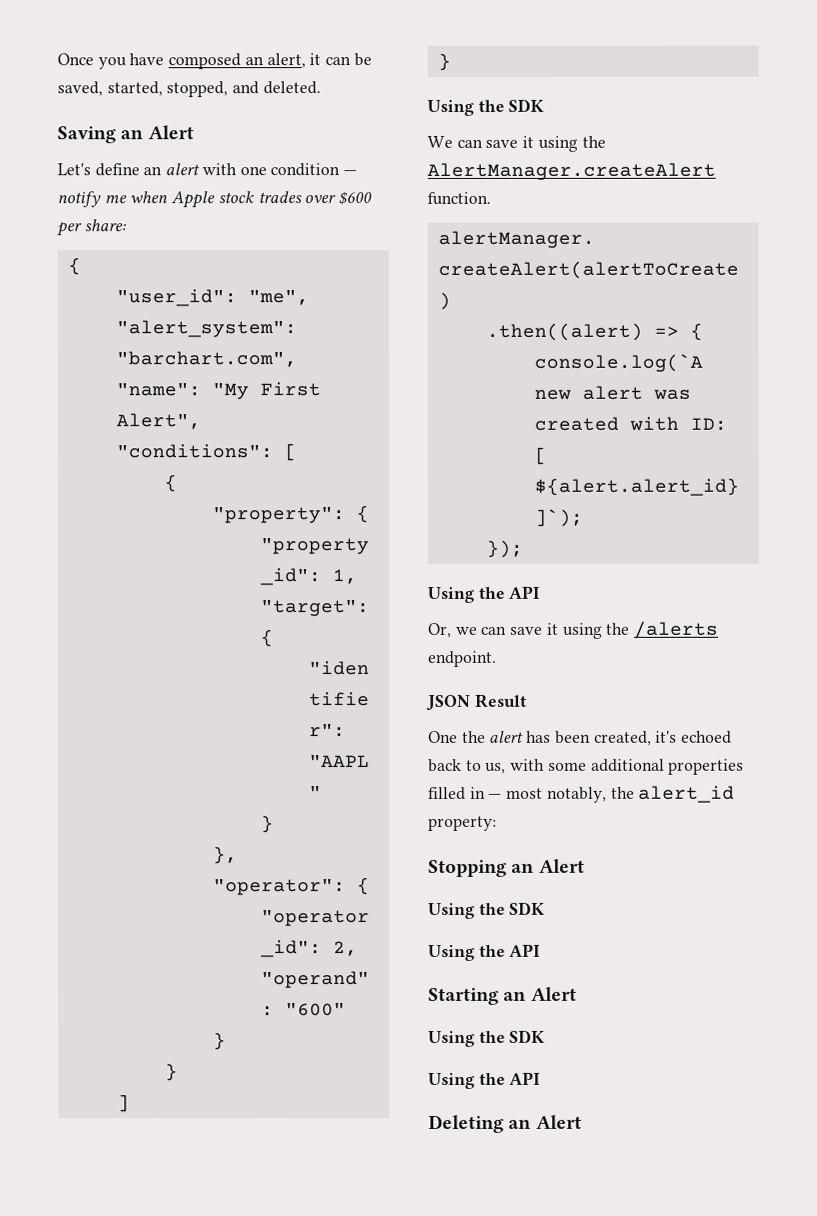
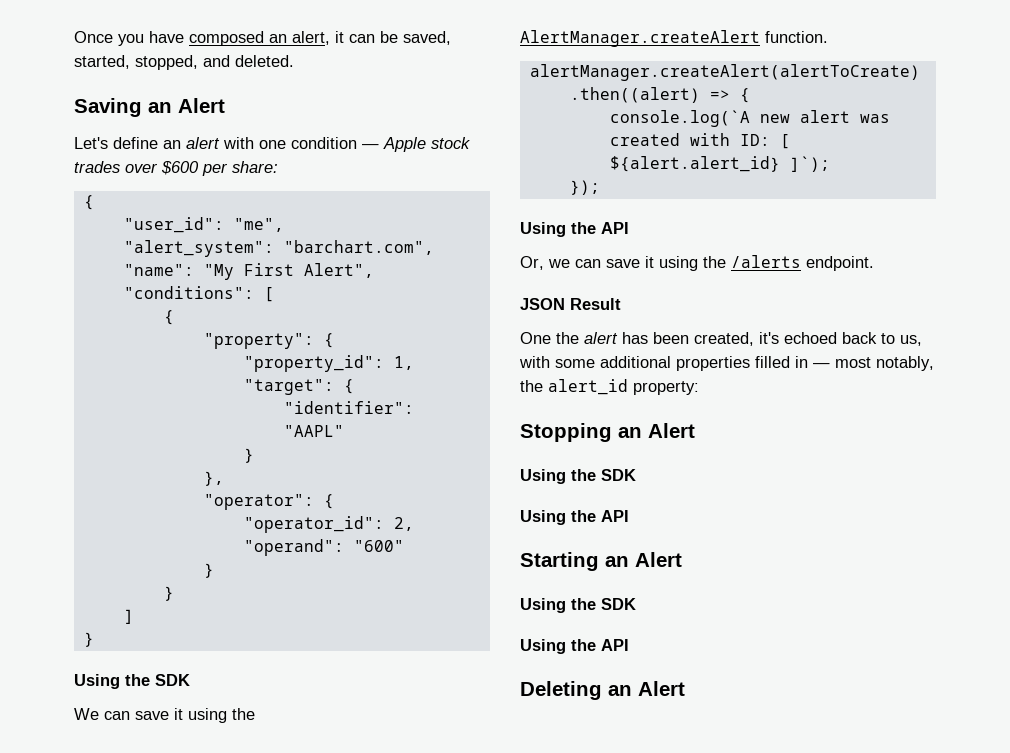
- Let's define an alert with one condition — notify me when Apple stock trades over $600 per share:
+ Let's define an alert with one condition — Apple stock trades over $600 per share:

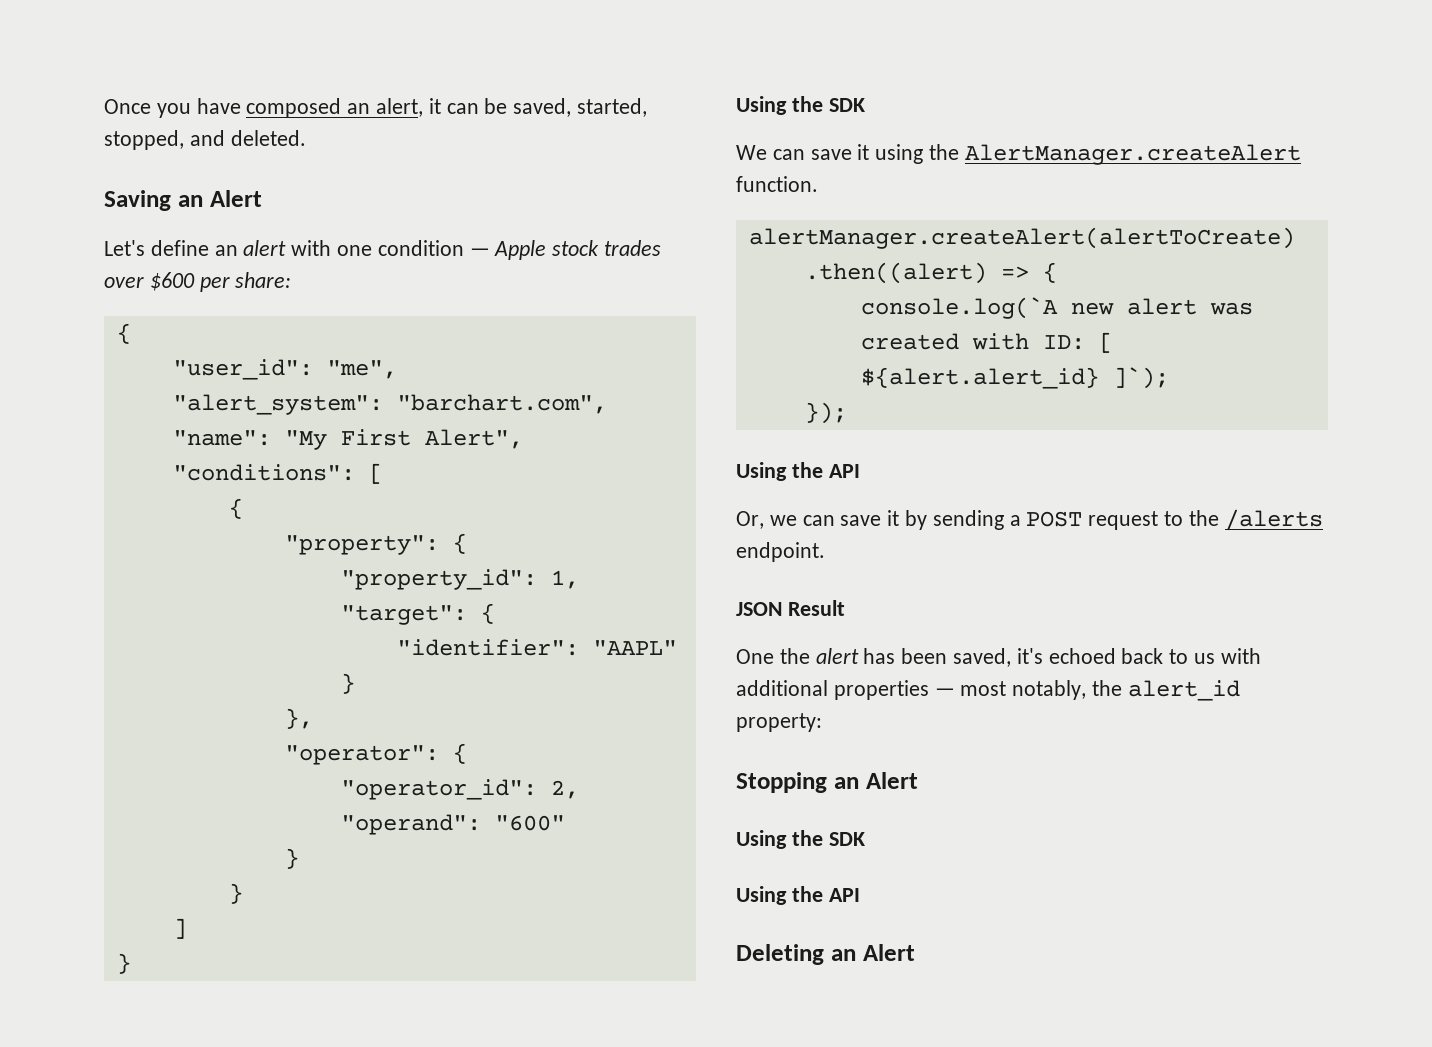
- Or, we can save it using the /alerts endpoint.
+ Or, we can save it by sending a POST request to the /alerts endpoint.
- One the alert has been created, it's echoed back to us, with some additional properties filled in — most notably, the alert_id property:
+ One the alert has been saved, it's echoed back to us with additional properties — most notably, the alert_id property:
- Starting an Alert
- Using the SDK
- Using the API

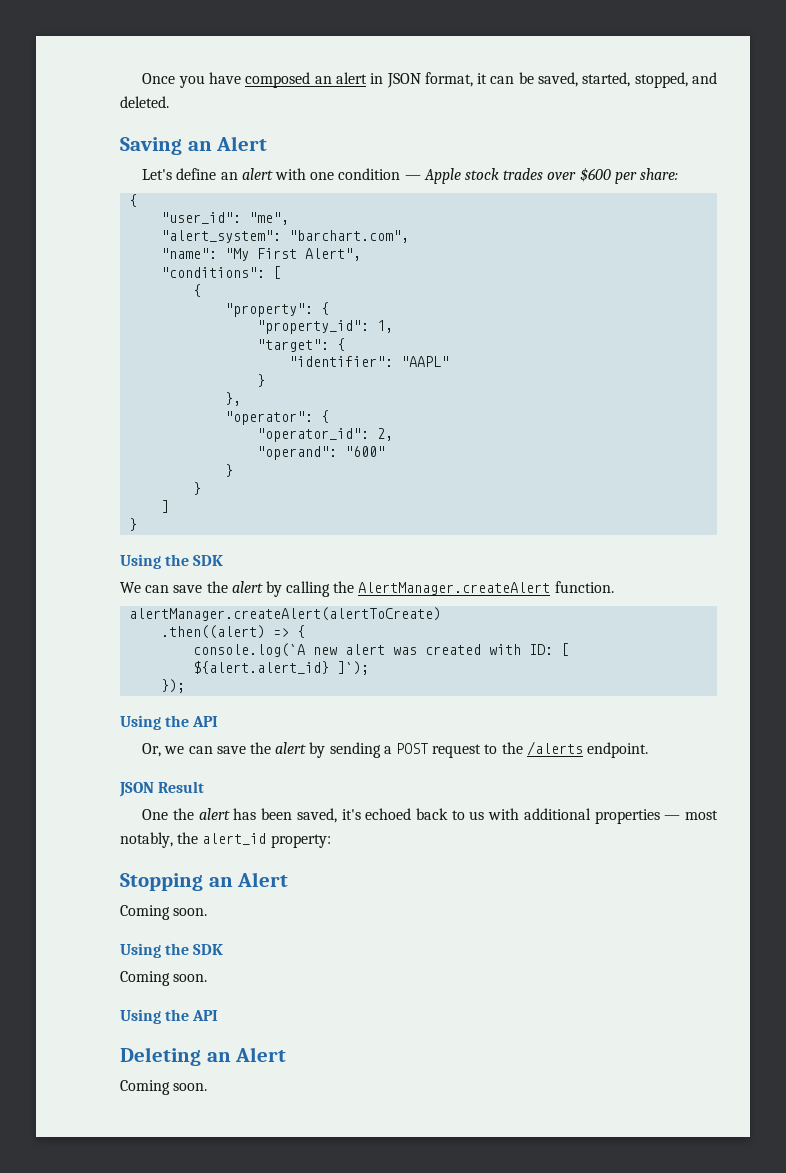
- Once you have composed an alert, it can be saved, started, stopped, and deleted.
+ Once you have composed an alert in JSON format, it can be saved, started, stopped, and deleted.
- We can save it using the AlertManager.createAlert function.
+ We can save the alert by calling the AlertManager.createAlert function.
- Or, we can save it by sending a POST request to the /alerts endpoint.
+ Or, we can save the alert by sending a POST request to the /alerts endpoint.
  Stopping an Alert
+ Coming soon.
  Using the SDK
+ Coming soon.
  Deleting an Alert
+ Coming soon.

